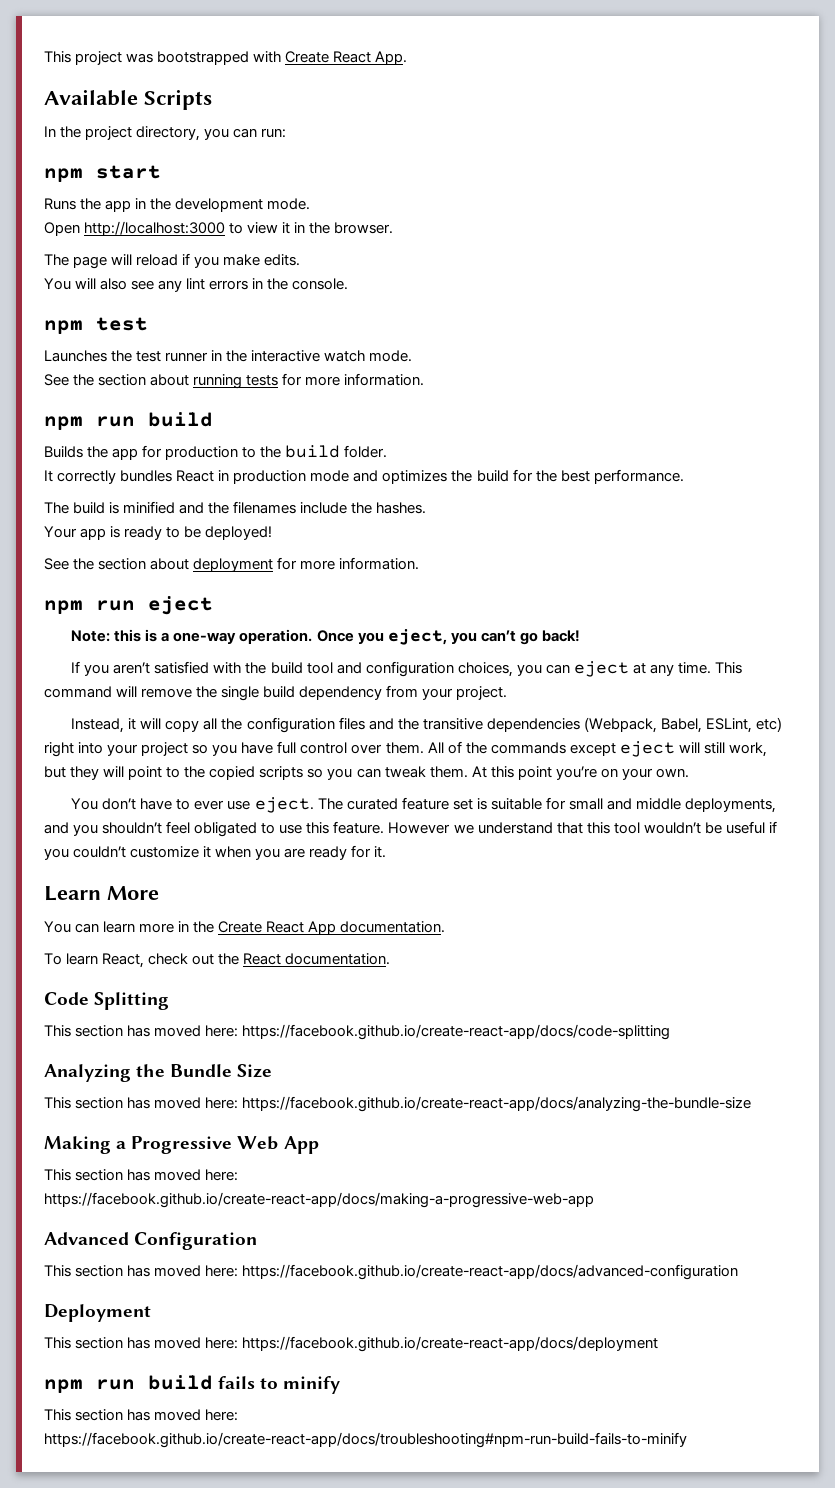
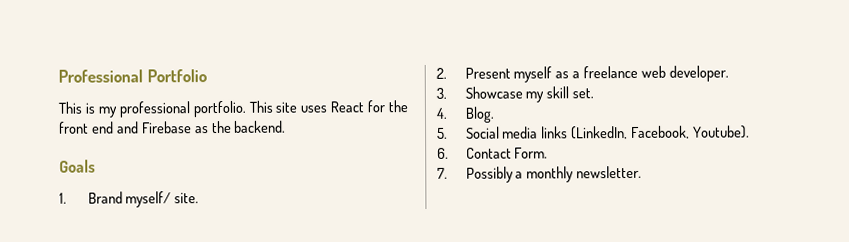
- This project was bootstrapped with Create React App.
- Available Scripts
- In the project directory, you can run:
- npm start
- Runs the app in the development mode.
- Open http://localhost:3000 to view it in the browser.
- The page will reload if you make edits.
- You will also see any lint errors in the console.
- npm test
- Launches the test runner in the interactive watch mode.
- See the section about running tests for more information.
- npm run build
- Builds the app for production to the build folder.
- It correctly bundles React in production mode and optimizes the build for the best performance.
- The build is minified and the filenames include the hashes.
- Your app is ready to be deployed!
- See the section about deployment for more information.
- npm run eject
- Note: this is a one-way operation. Once you eject, you can’t go back!
- If you aren’t satisfied with the build tool and configuration choices, you can eject at any time. This command will remove the single build dependency from your project.
- Instead, it will copy all the configuration files and the transitive dependencies (Webpack, Babel, ESLint, etc) right into your project so you have full control over them. All of the commands except eject will still work, but they will point to the copied scripts so you can tweak them. At this point you’re on your own.
- You don’t have to ever use eject. The curated feature set is suitable for small and middle deployments, and you shouldn’t feel obligated to use this feature. However we understand that this tool wouldn’t be useful if you couldn’t customize it when you are ready for it.
- Learn More
- You can learn more in the Create React App documentation.
- To learn React, check out the React documentation.
- Code Splitting
- This section has moved here: https://facebook.github.io/create-react-app/docs/code-splitting
- Analyzing the Bundle Size
- This section has moved here: https://facebook.github.io/create-react-app/docs/analyzing-the-bundle-size
- Making a Progressive Web App
- This section has moved here: https://facebook.github.io/create-react-app/docs/making-a-progressive-web-app
- Advanced Configuration
- This section has moved here: https://facebook.github.io/create-react-app/docs/advanced-configuration
- Deployment
- This section has moved here: https://facebook.github.io/create-react-app/docs/deployment
- npm run build fails to minify
- This section has moved here: https://facebook.github.io/create-react-app/docs/troubleshooting#npm-run-build-fails-to-minify
+ Professional Portfolio
+ This is my professional portfolio. This site uses React for the front end and Firebase as the backend.
+ Goals
+ 1. Brand myself/ site.
+ 2. Present myself as a freelance web developer.
+ 3. Showcase my skill set.
+ 4. Blog.
+ 5. Social media links (LinkedIn, Facebook, Youtube).
+ 6. Contact Form.
+ 7. Possibly a monthly newsletter.

